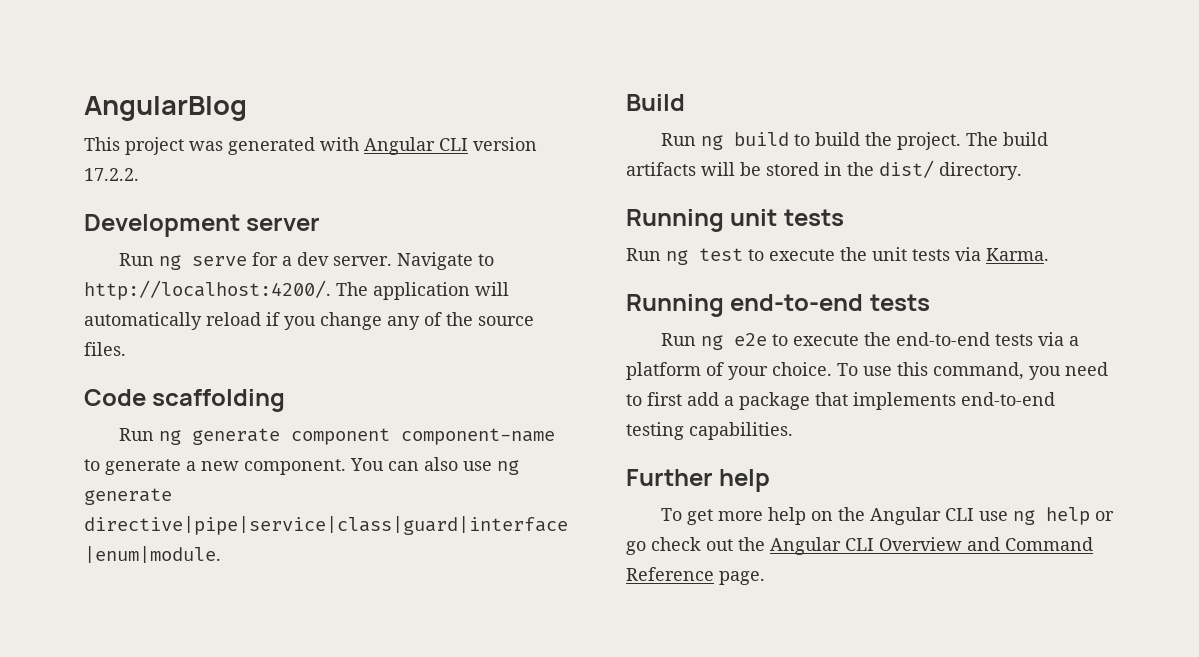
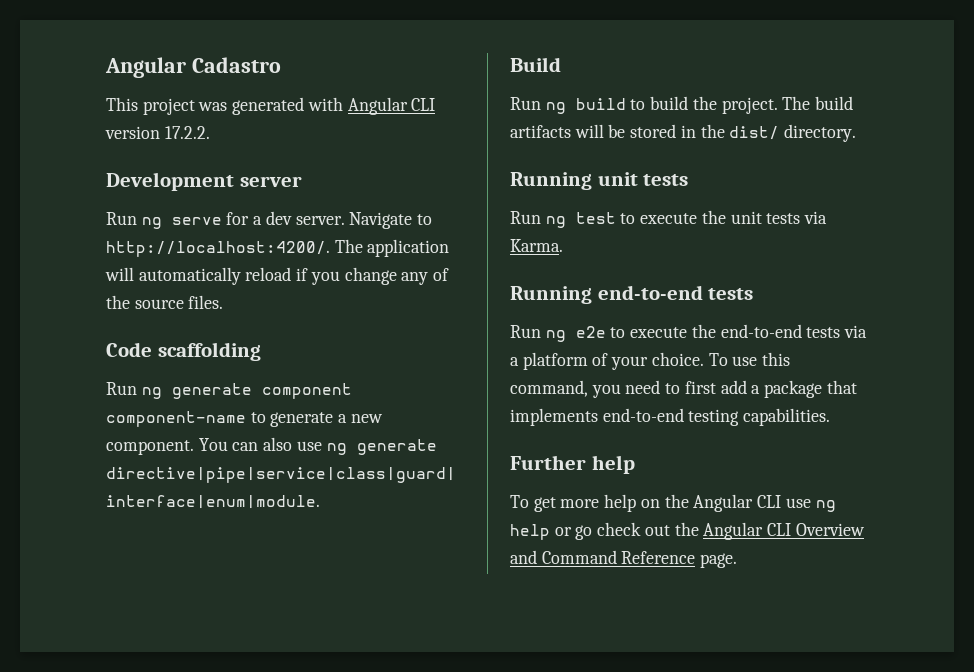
- AngularBlog
+ Angular Cadastro

